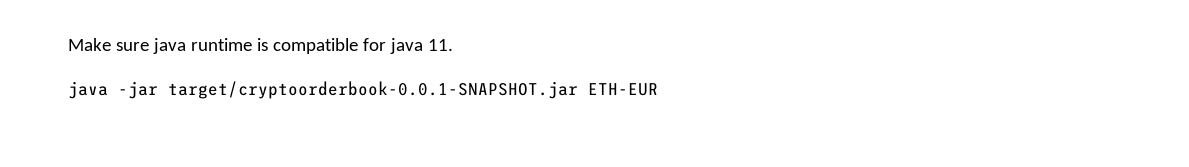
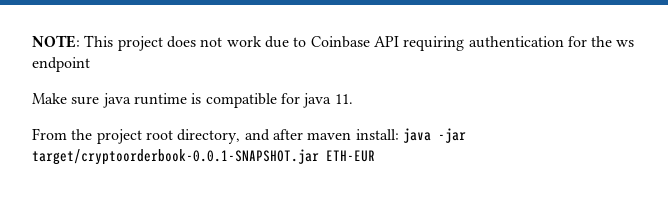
+ NOTE: This project does not work due to Coinbase API requiring authentication for the ws endpoint
- java -jar target/cryptoorderbook-0.0.1-SNAPSHOT.jar ETH-EUR
+ From the project root directory, and after maven install: java -jar target/cryptoorderbook-0.0.1-SNAPSHOT.jar ETH-EUR

